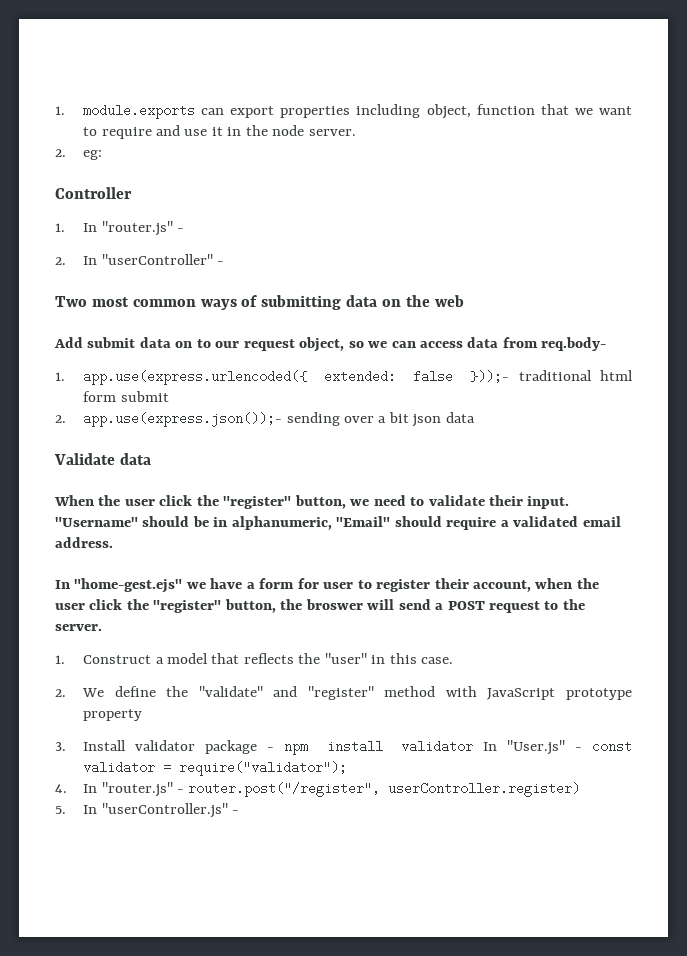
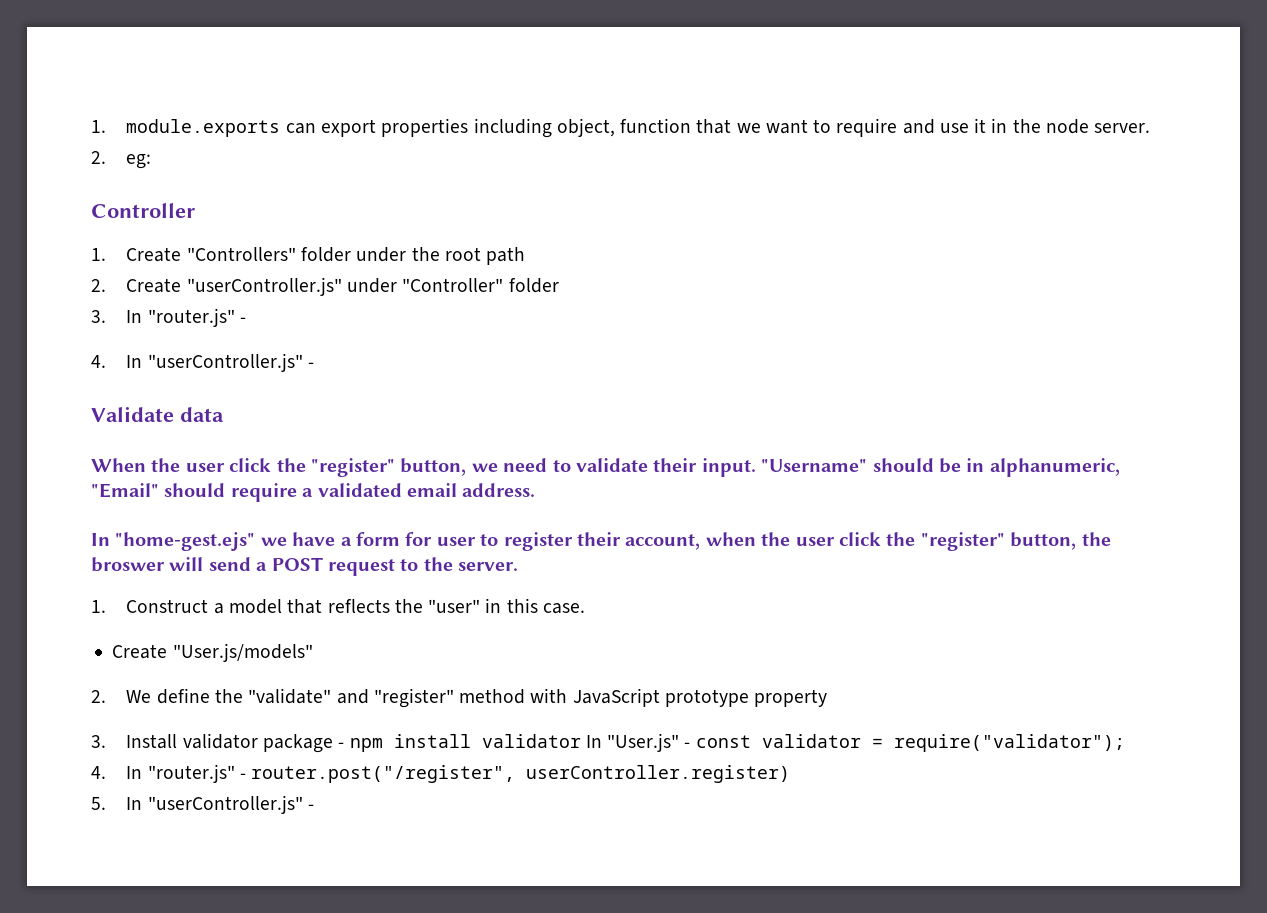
- 1. In "router.js" -
- 2. In "userController" -
- Two most common ways of submitting data on the web
- Add submit data on to our request object, so we can access data from req.body-
- 1. app.use(express.urlencoded({ extended: false }));- traditional html form submit
- 2. app.use(express.json());- sending over a bit json data
+ 1. Create "Controllers" folder under the root path
+ 2. Create "userController.js" under "Controller" folder
+ 3. In "router.js" -
+ 4. In "userController.js" -
+ Create "User.js/models"

